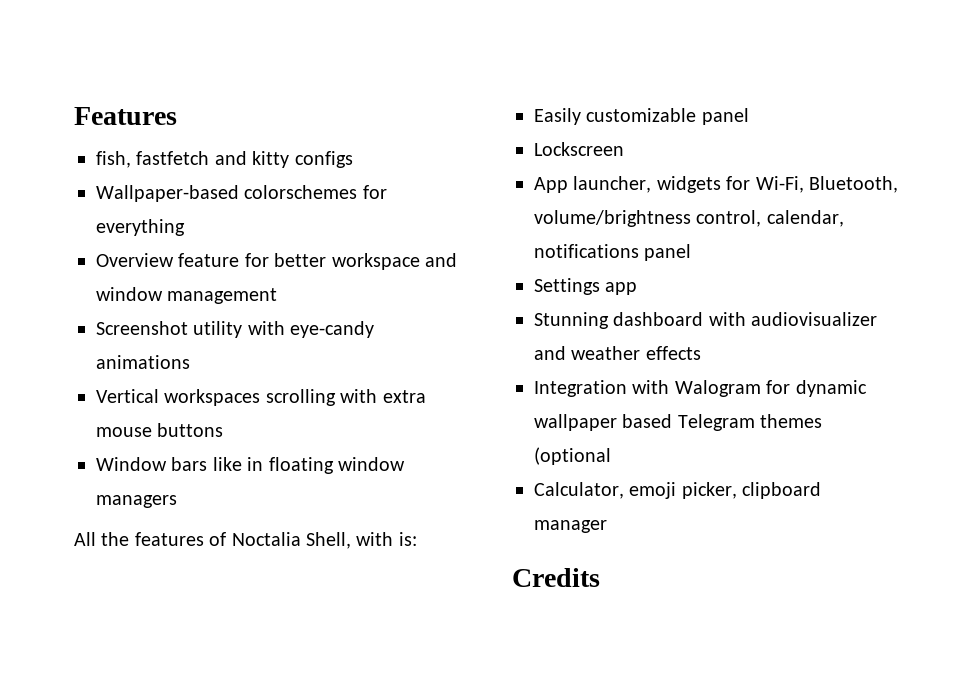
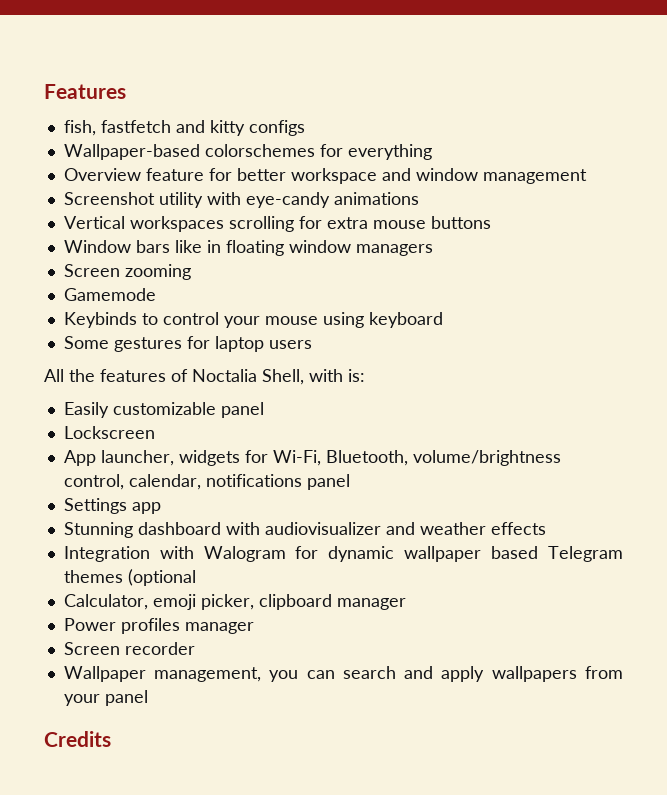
- Vertical workspaces scrolling with extra mouse buttons
+ Vertical workspaces scrolling for extra mouse buttons
+ Screen zooming
+ Gamemode
+ Keybinds to control your mouse using keyboard
+ Some gestures for laptop users
+ Power profiles manager
+ Screen recorder
+ Wallpaper management, you can search and apply wallpapers from your panel

